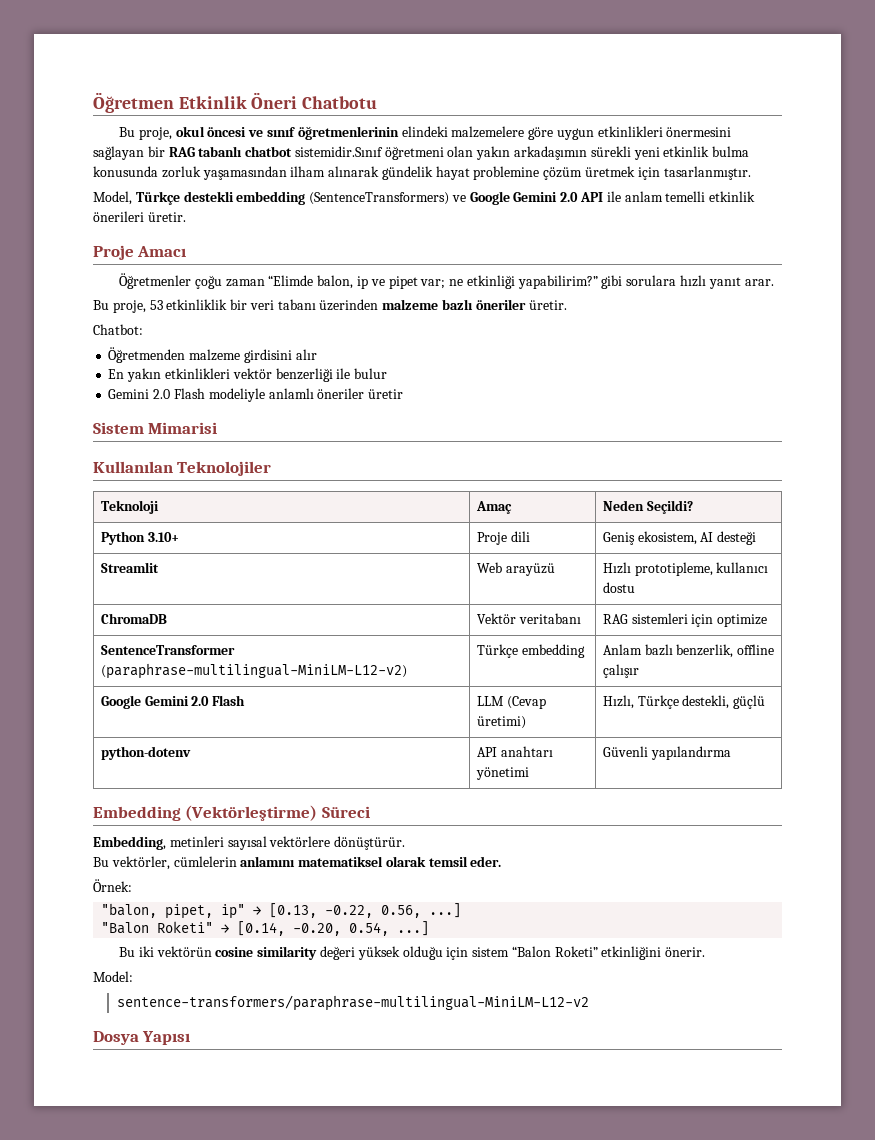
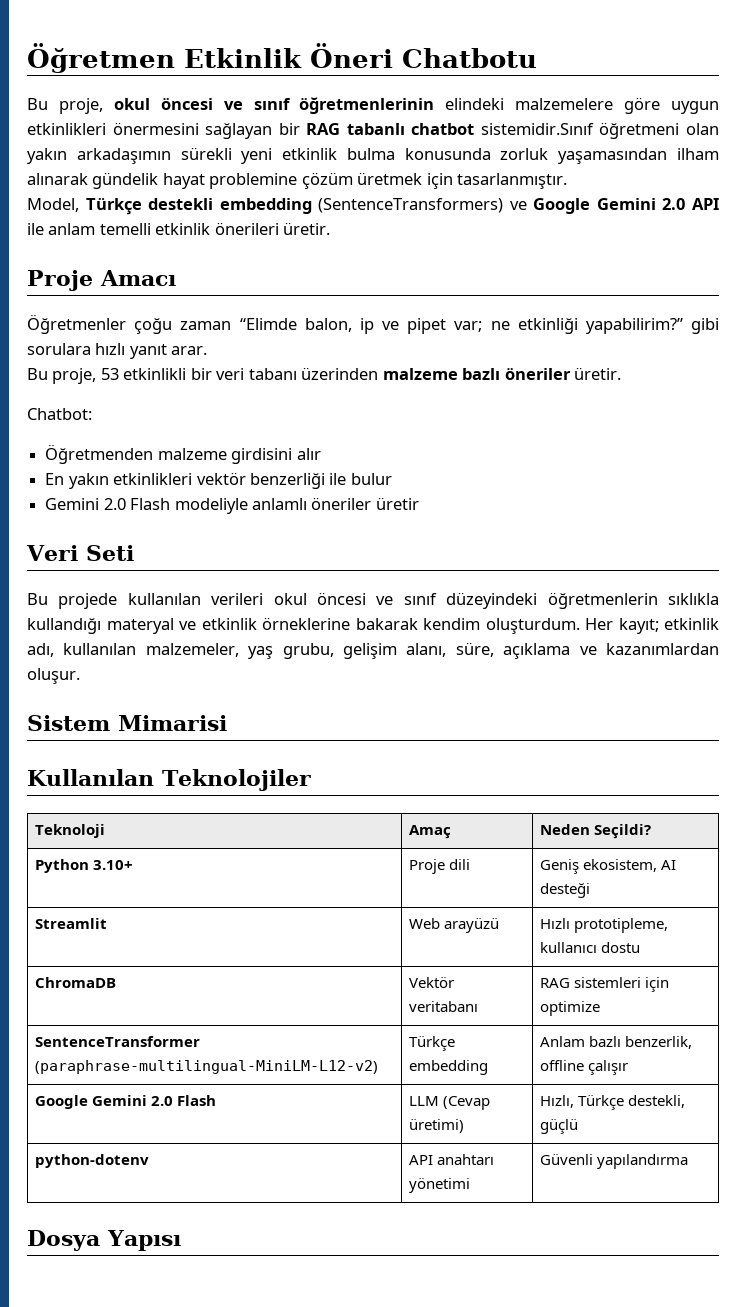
- Bu proje, 53 etkinliklik bir veri tabanı üzerinden malzeme bazlı öneriler üretir.
+ Bu proje, 53 etkinlikli bir veri tabanı üzerinden malzeme bazlı öneriler üretir.
+ Veri Seti
+ Bu projede kullanılan verileri okul öncesi ve sınıf düzeyindeki öğretmenlerin sıklıkla kullandığı materyal ve etkinlik örneklerine bakarak kendim oluşturdum. Her kayıt; etkinlik adı, kullanılan malzemeler, yaş grubu, gelişim alanı, süre, açıklama ve kazanımlardan oluşur.
- Embedding (Vektörleştirme) Süreci
- Embedding, metinleri sayısal vektörlere dönüştürür.
- Bu vektörler, cümlelerin anlamını matematiksel olarak temsil eder.
- Örnek:
- "balon, pipet, ip" → [0.13, -0.22, 0.56, ...]
- "Balon Roketi" → [0.14, -0.20, 0.54, ...]
- Bu iki vektörün cosine similarity değeri yüksek olduğu için sistem “Balon Roketi” etkinliğini önerir.
- Model:
- sentence-transformers/paraphrase-multilingual-MiniLM-L12-v2

